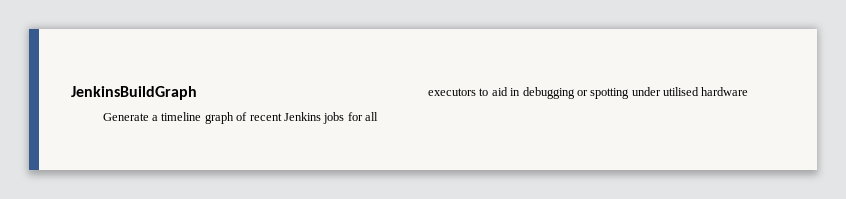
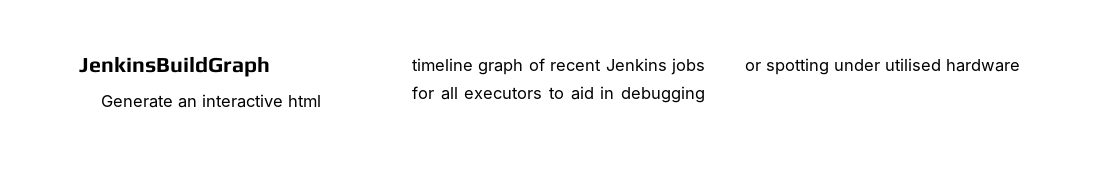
- Generate a timeline graph of recent Jenkins jobs for all executors to aid in debugging or spotting under utilised hardware
+ Generate an interactive html timeline graph of recent Jenkins jobs for all executors to aid in debugging or spotting under utilised hardware

